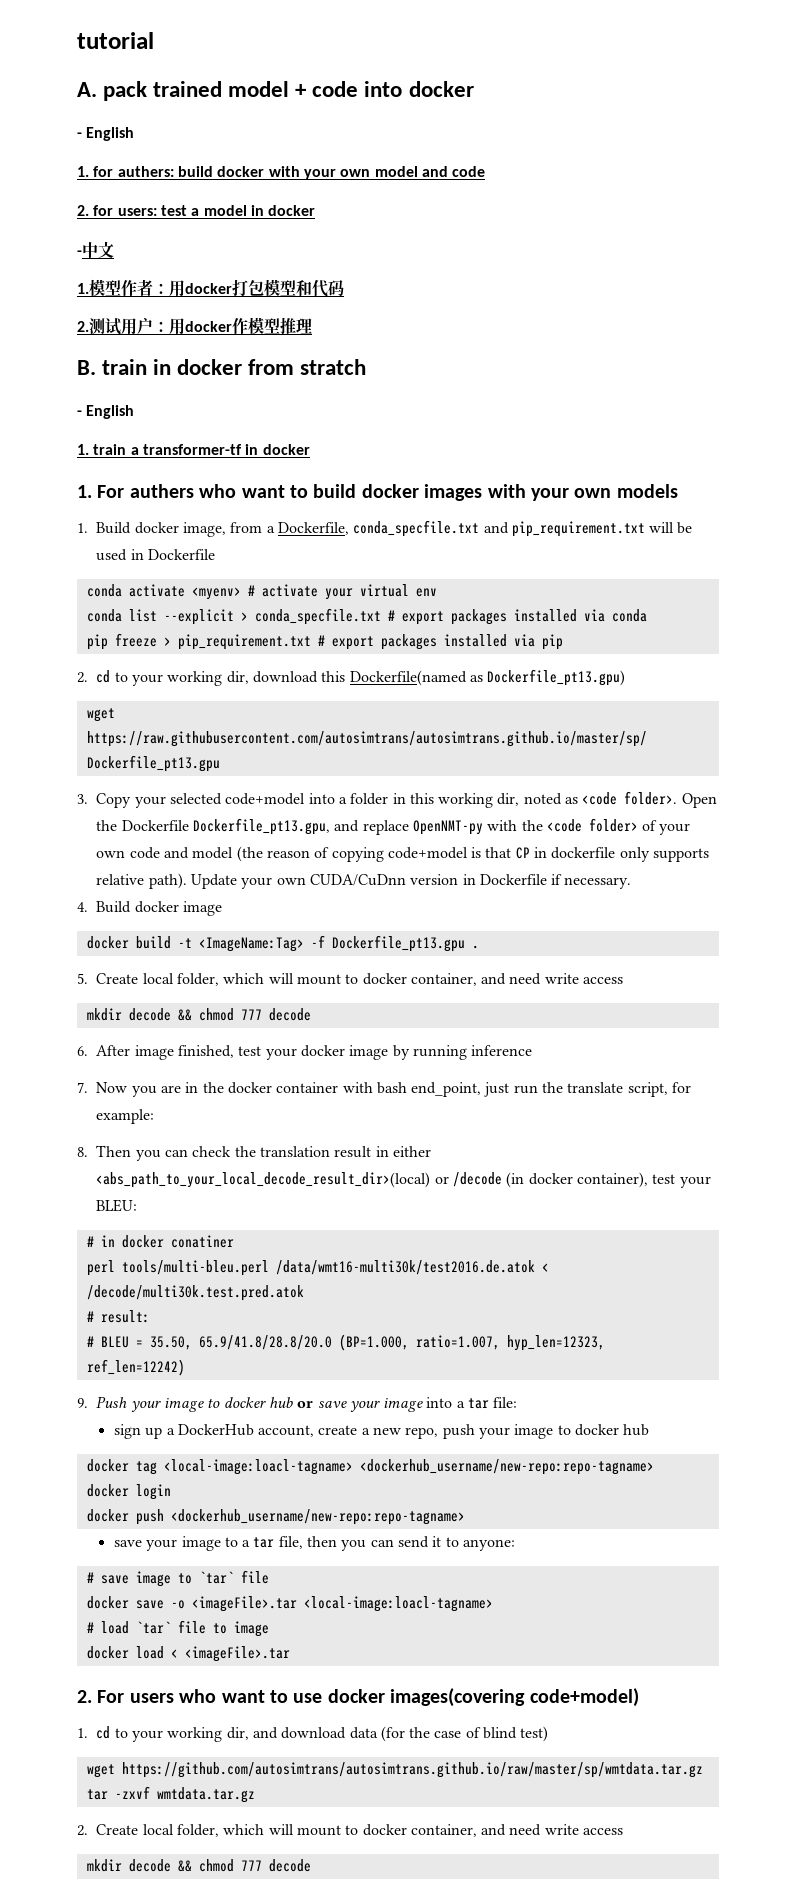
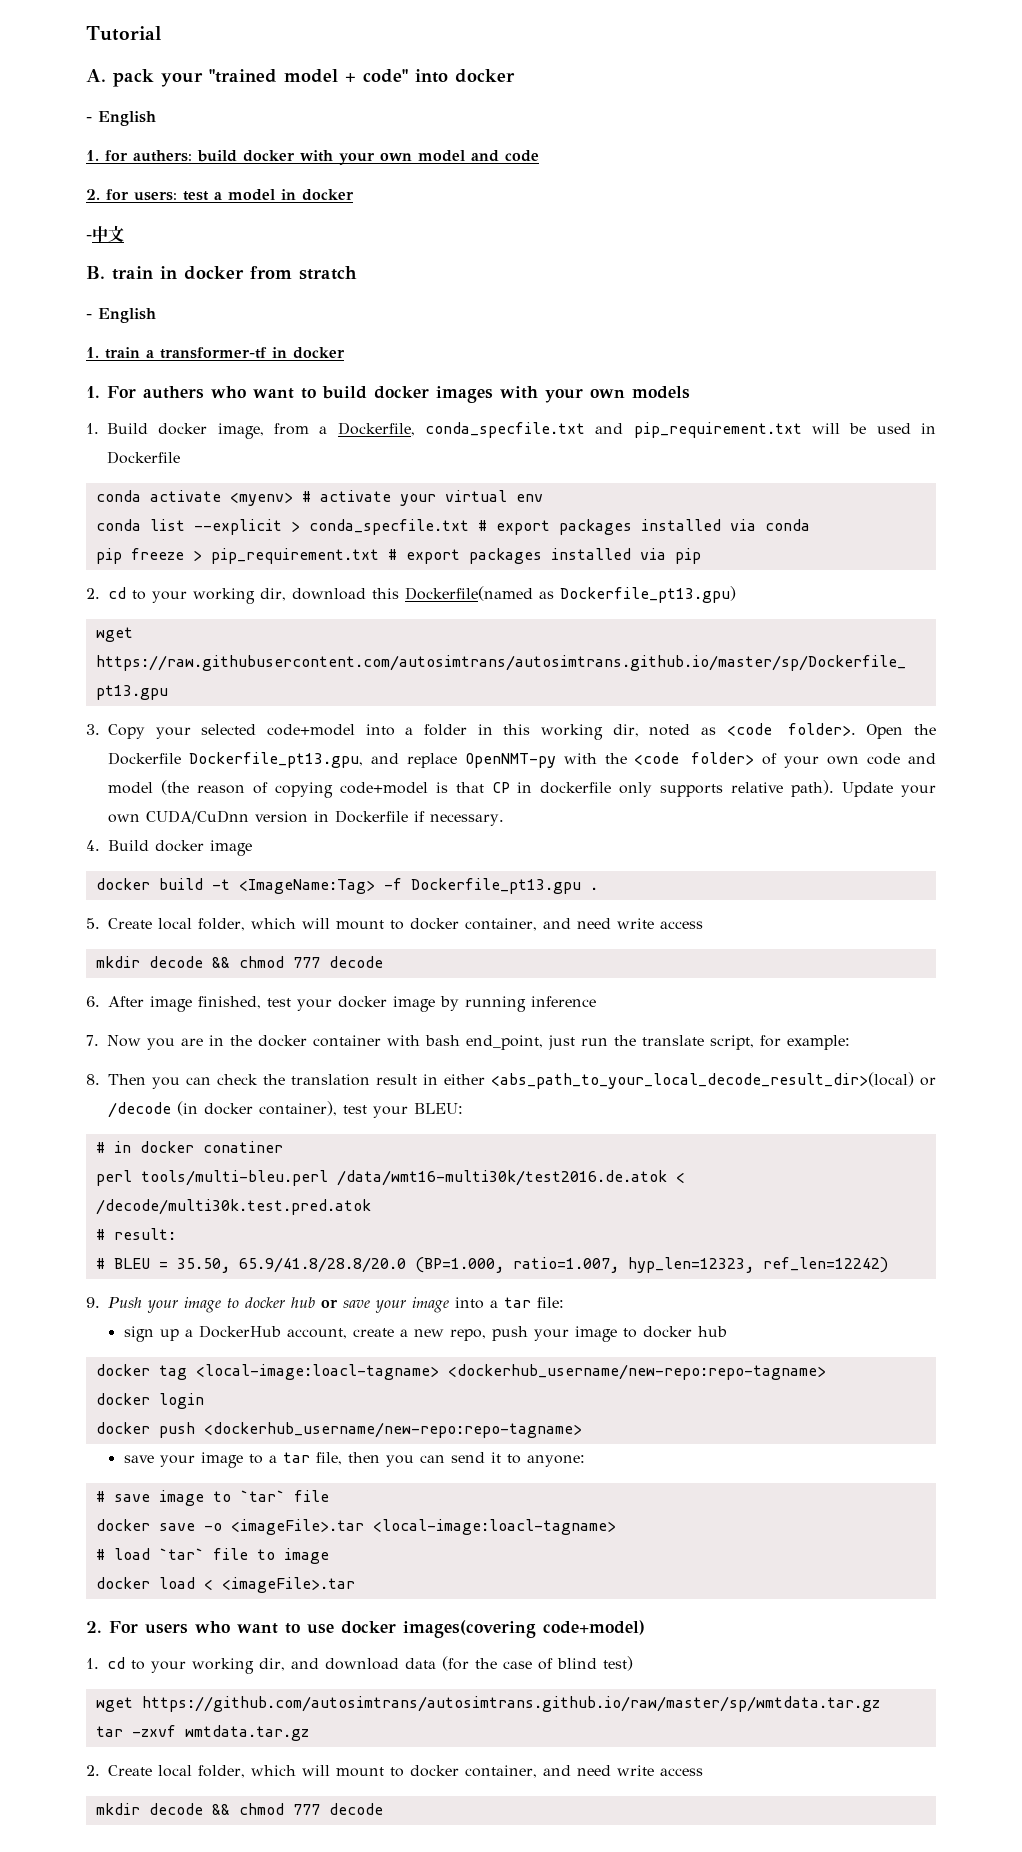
- tutorial
+ Tutorial
- A. pack trained model + code into docker
+ A. pack your "trained model + code" into docker
- 1.模型作者：用docker打包模型和代码
- 2.测试用户：用docker作模型推理

